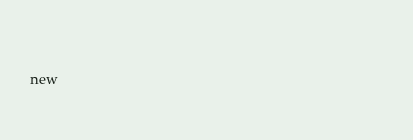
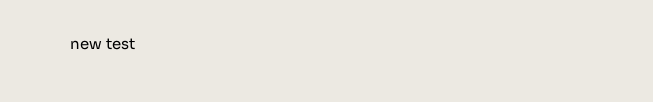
- new
+ new test

